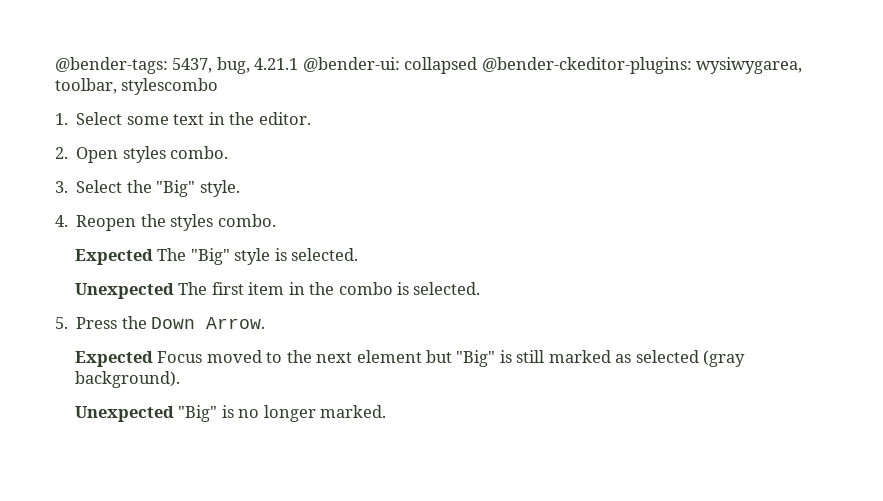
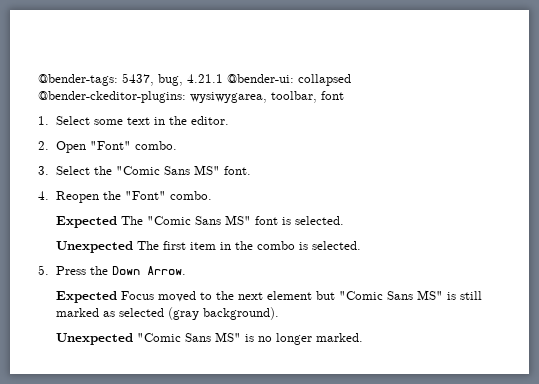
- @bender-tags: 5437, bug, 4.21.1 @bender-ui: collapsed @bender-ckeditor-plugins: wysiwygarea, toolbar, stylescombo
+ @bender-tags: 5437, bug, 4.21.1 @bender-ui: collapsed @bender-ckeditor-plugins: wysiwygarea, toolbar, font
- 2. Open styles combo.
+ 2. Open "Font" combo.
- 3. Select the "Big" style.
+ 3. Select the "Comic Sans MS" font.
- 4. Reopen the styles combo.
+ 4. Reopen the "Font" combo.
- Expected The "Big" style is selected.
+ Expected The "Comic Sans MS" font is selected.
- Expected Focus moved to the next element but "Big" is still marked as selected (gray background).
+ Expected Focus moved to the next element but "Comic Sans MS" is still marked as selected (gray background).
- Unexpected "Big" is no longer marked.
+ Unexpected "Comic Sans MS" is no longer marked.

